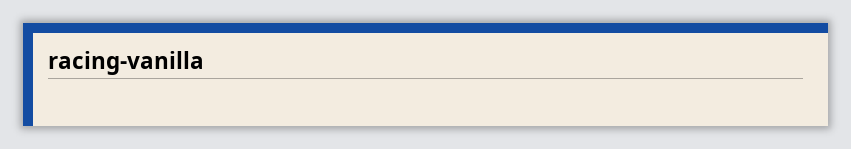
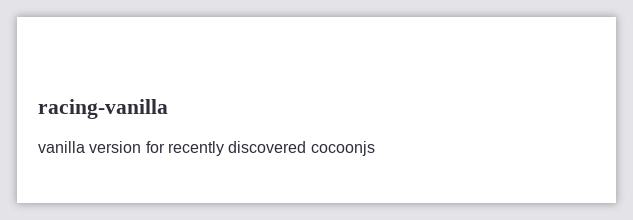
+ vanilla version for recently discovered cocoonjs

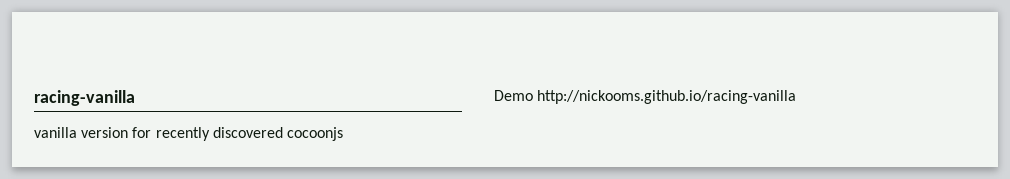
+ Demo http://nickooms.github.io/racing-vanilla

